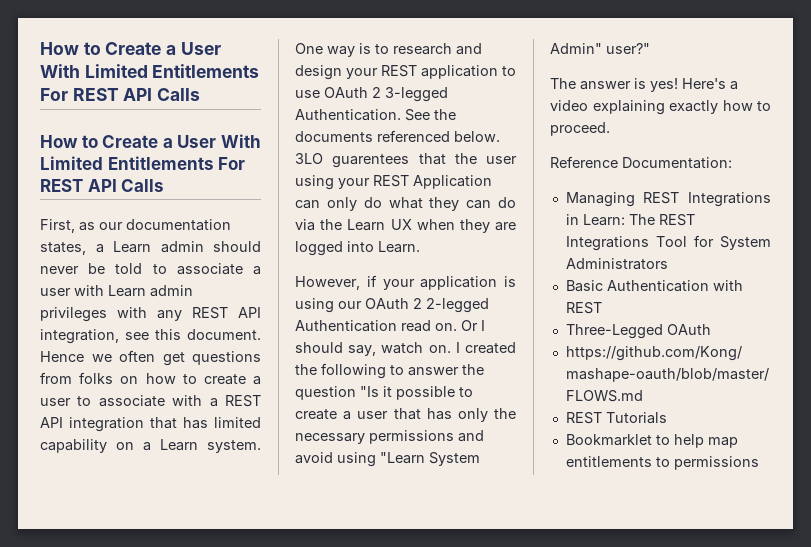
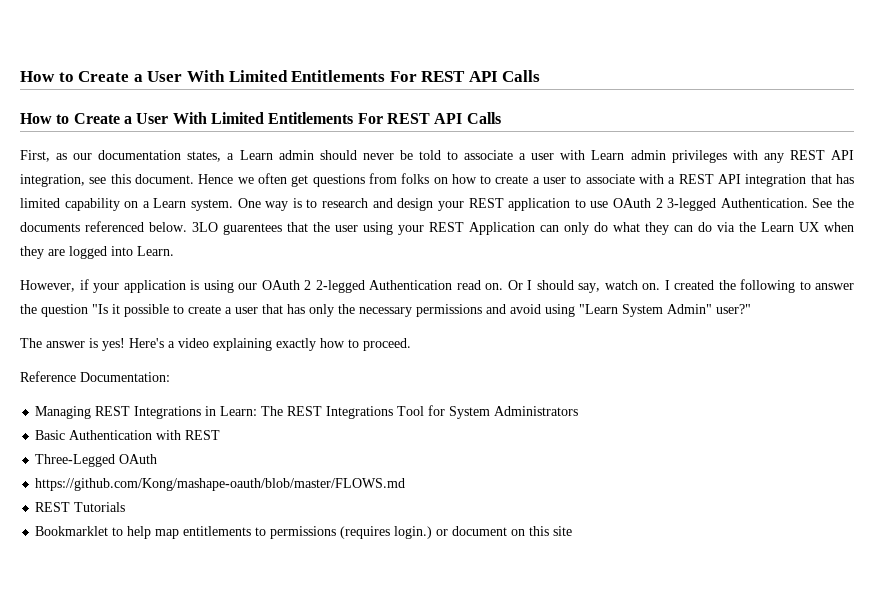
- Bookmarklet to help map entitlements to permissions
+ Bookmarklet to help map entitlements to permissions (requires login.) or document on this site

